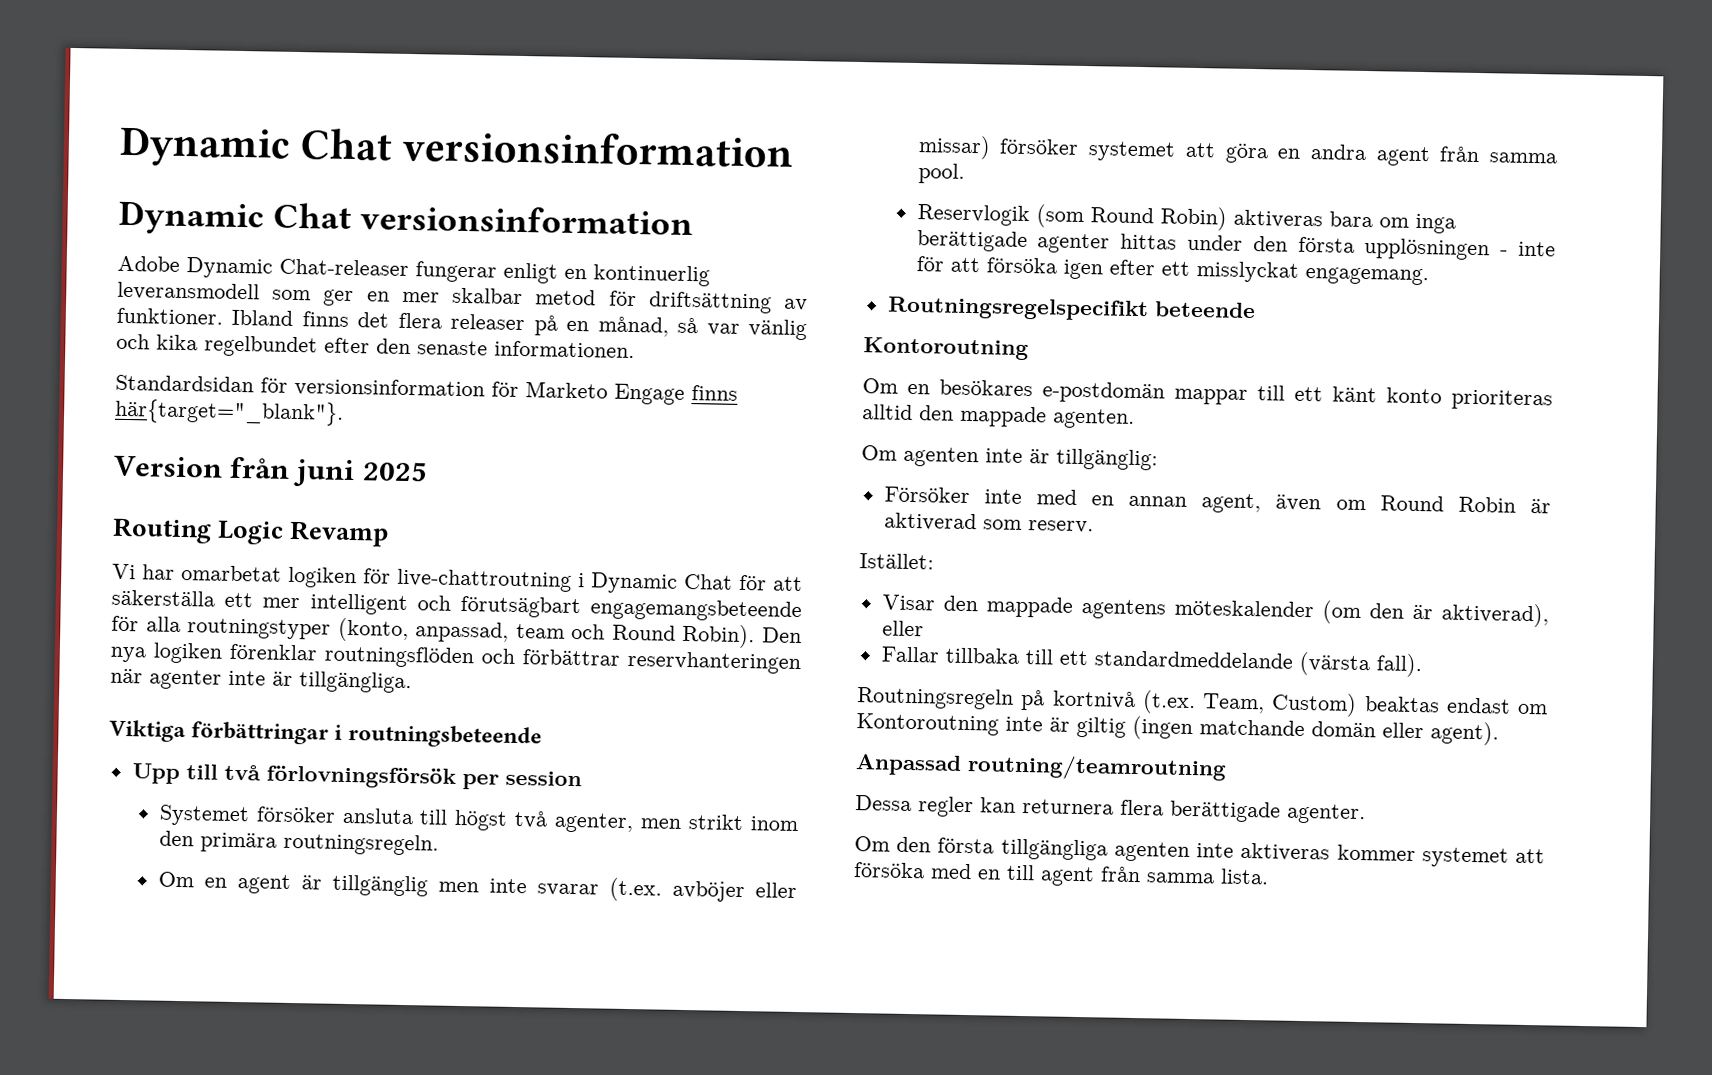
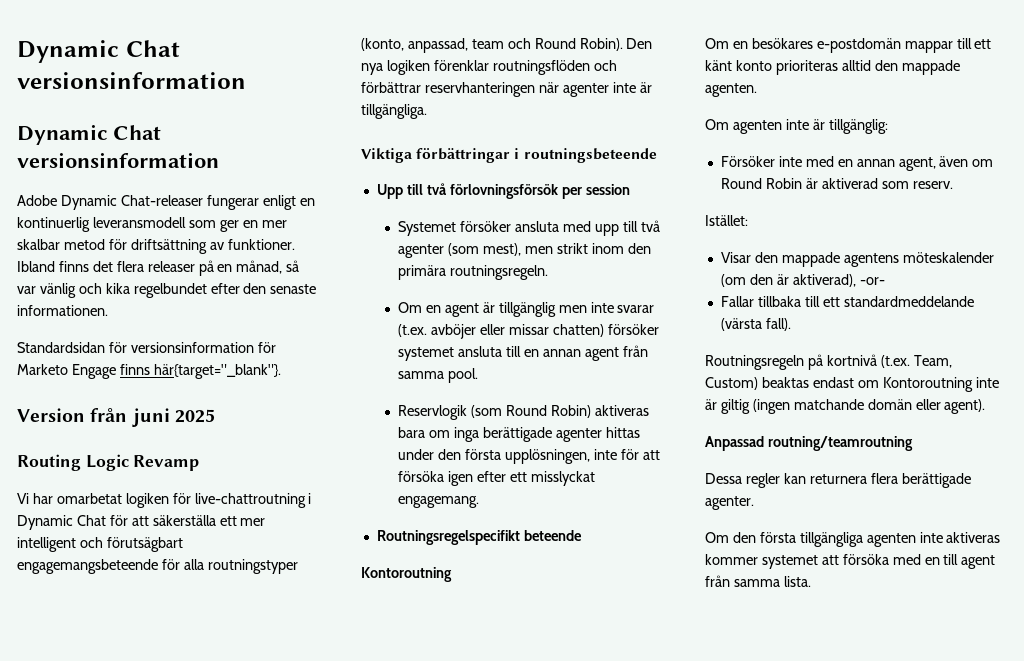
- Systemet försöker ansluta till högst två agenter, men strikt inom den primära routningsregeln.
+ Systemet försöker ansluta med upp till två agenter (som mest), men strikt inom den primära routningsregeln.
- Om en agent är tillgänglig men inte svarar (t.ex. avböjer eller missar) försöker systemet att göra en andra agent från samma pool.
+ Om en agent är tillgänglig men inte svarar (t.ex. avböjer eller missar chatten) försöker systemet ansluta till en annan agent från samma pool.
- Reservlogik (som Round Robin) aktiveras bara om inga berättigade agenter hittas under den första upplösningen - inte för att försöka igen efter ett misslyckat engagemang.
+ Reservlogik (som Round Robin) aktiveras bara om inga berättigade agenter hittas under den första upplösningen, inte för att försöka igen efter ett misslyckat engagemang.
- Visar den mappade agentens möteskalender (om den är aktiverad), eller
+ Visar den mappade agentens möteskalender (om den är aktiverad), -or-

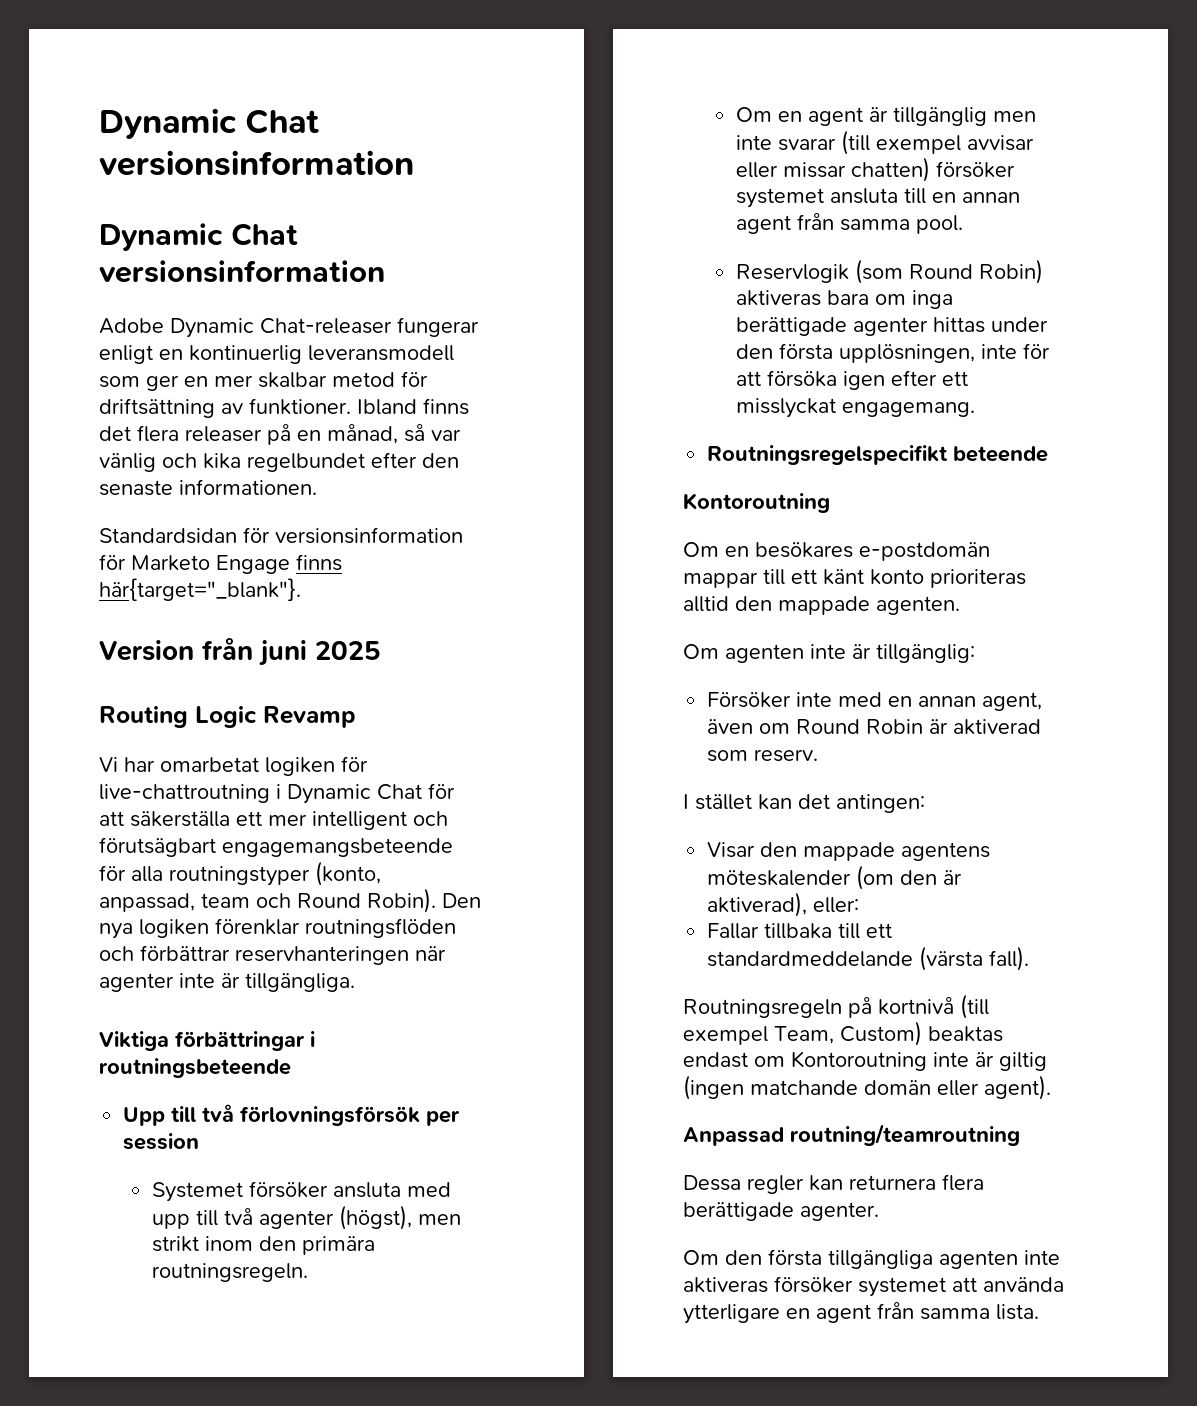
- Systemet försöker ansluta med upp till två agenter (som mest), men strikt inom den primära routningsregeln.
+ Systemet försöker ansluta med upp till två agenter (högst), men strikt inom den primära routningsregeln.
- Om en agent är tillgänglig men inte svarar (t.ex. avböjer eller missar chatten) försöker systemet ansluta till en annan agent från samma pool.
+ Om en agent är tillgänglig men inte svarar (till exempel avvisar eller missar chatten) försöker systemet ansluta till en annan agent från samma pool.
- Istället:
+ I stället kan det antingen:
- Visar den mappade agentens möteskalender (om den är aktiverad), -or-
+ Visar den mappade agentens möteskalender (om den är aktiverad), eller:
- Routningsregeln på kortnivå (t.ex. Team, Custom) beaktas endast om Kontoroutning inte är giltig (ingen matchande domän eller agent).
+ Routningsregeln på kortnivå (till exempel Team, Custom) beaktas endast om Kontoroutning inte är giltig (ingen matchande domän eller agent).
- Om den första tillgängliga agenten inte aktiveras kommer systemet att försöka med en till agent från samma lista.
+ Om den första tillgängliga agenten inte aktiveras försöker systemet att använda ytterligare en agent från samma lista.

